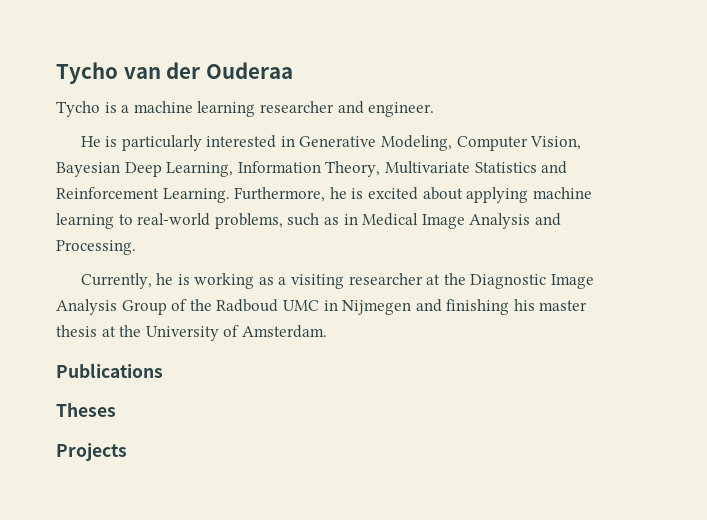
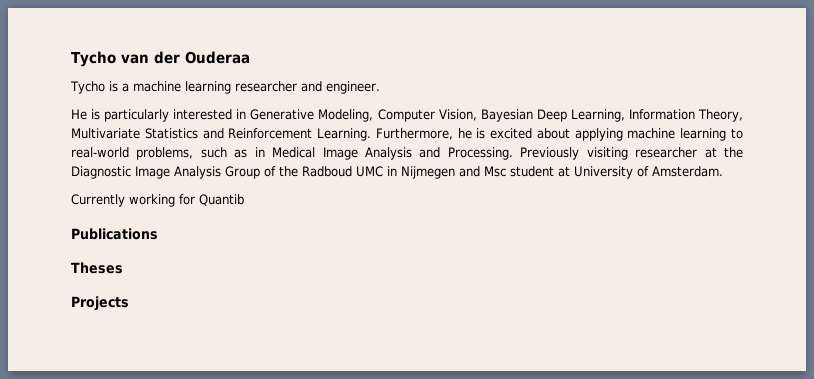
- Furthermore, he is excited about applying machine learning to real-world problems, such as in Medical Image Analysis and Processing.
- Currently, he is working as a visiting researcher at the Diagnostic Image Analysis Group of the Radboud UMC in Nijmegen and finishing his master thesis at the University of Amsterdam.
+ Furthermore, he is excited about applying machine learning to real-world problems, such as in Medical Image Analysis and Processing. Previously visiting researcher at the Diagnostic Image Analysis Group of the Radboud UMC in Nijmegen and Msc student at University of Amsterdam.
+ Currently working for Quantib

